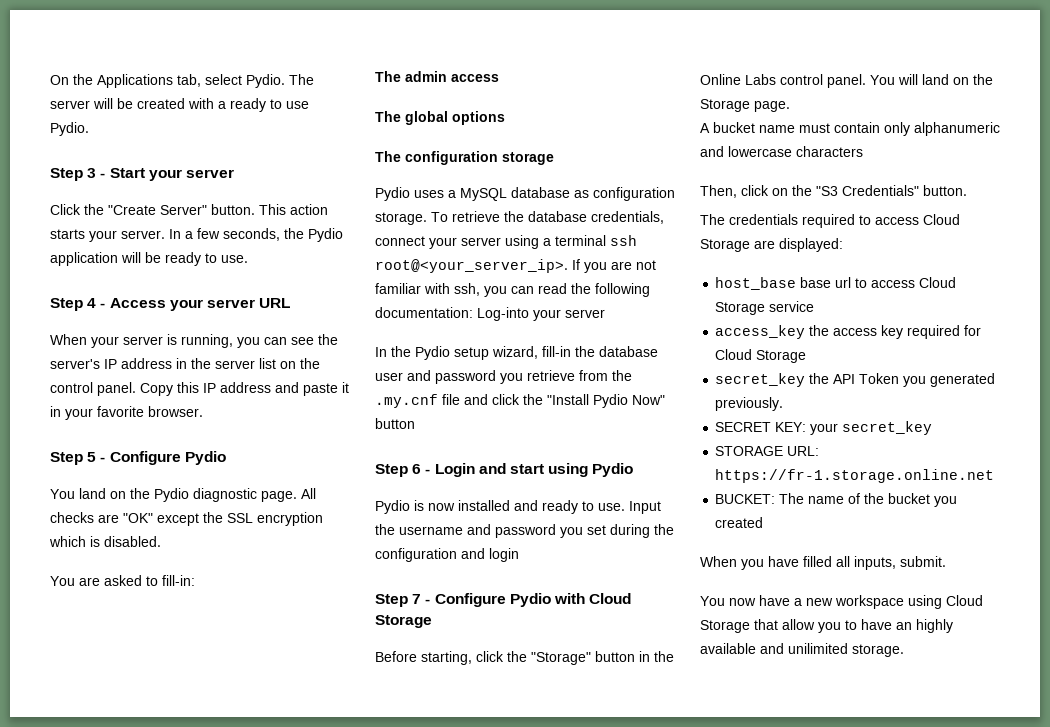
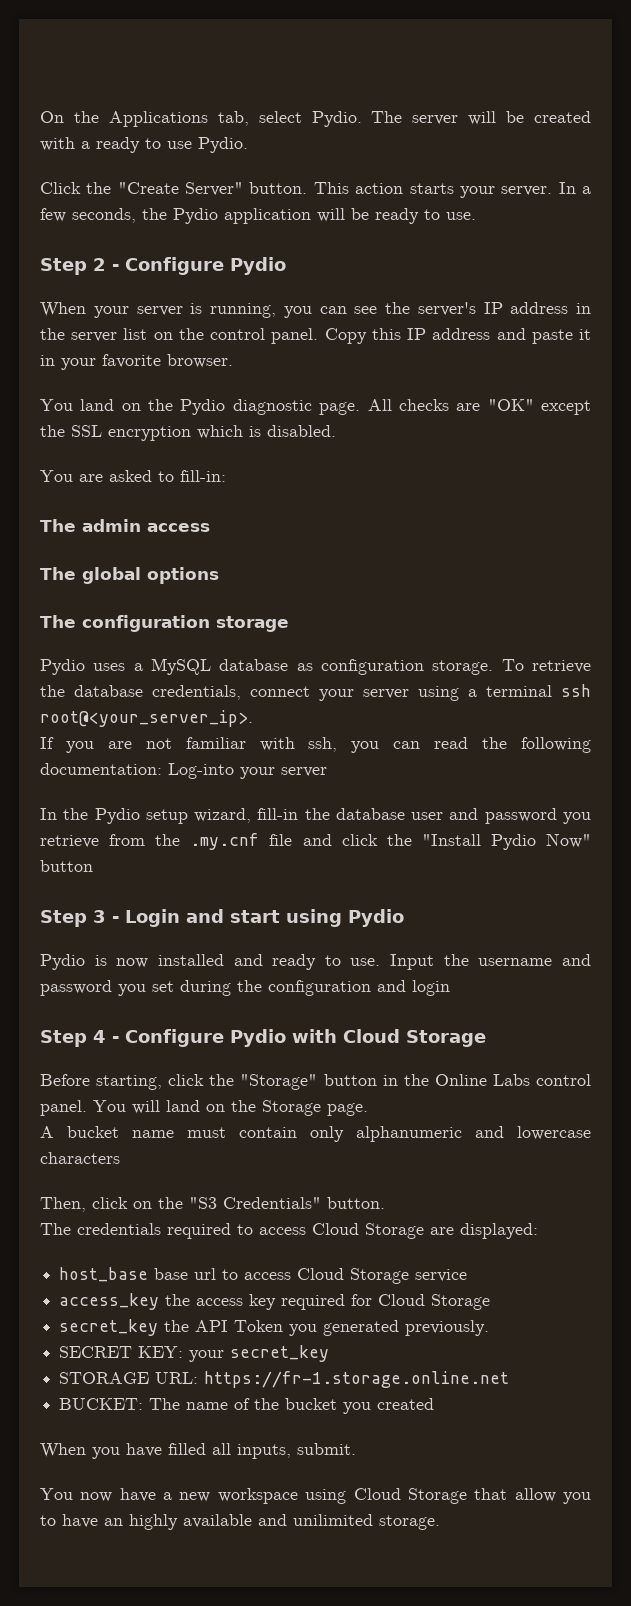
- Step 3 - Start your server
- Step 4 - Access your server URL
+ Step 2 - Configure Pydio
- Step 5 - Configure Pydio
- To retrieve the database credentials, connect your server using a terminal ssh root@<your_server_ip>. If you are not familiar with ssh, you can read the following documentation: Log-into your server
+ To retrieve the database credentials, connect your server using a terminal ssh root@<your_server_ip>.
+ If you are not familiar with ssh, you can read the following documentation: Log-into your server
- Step 6 - Login and start using Pydio
+ Step 3 - Login and start using Pydio
- Step 7 - Configure Pydio with Cloud Storage
+ Step 4 - Configure Pydio with Cloud Storage

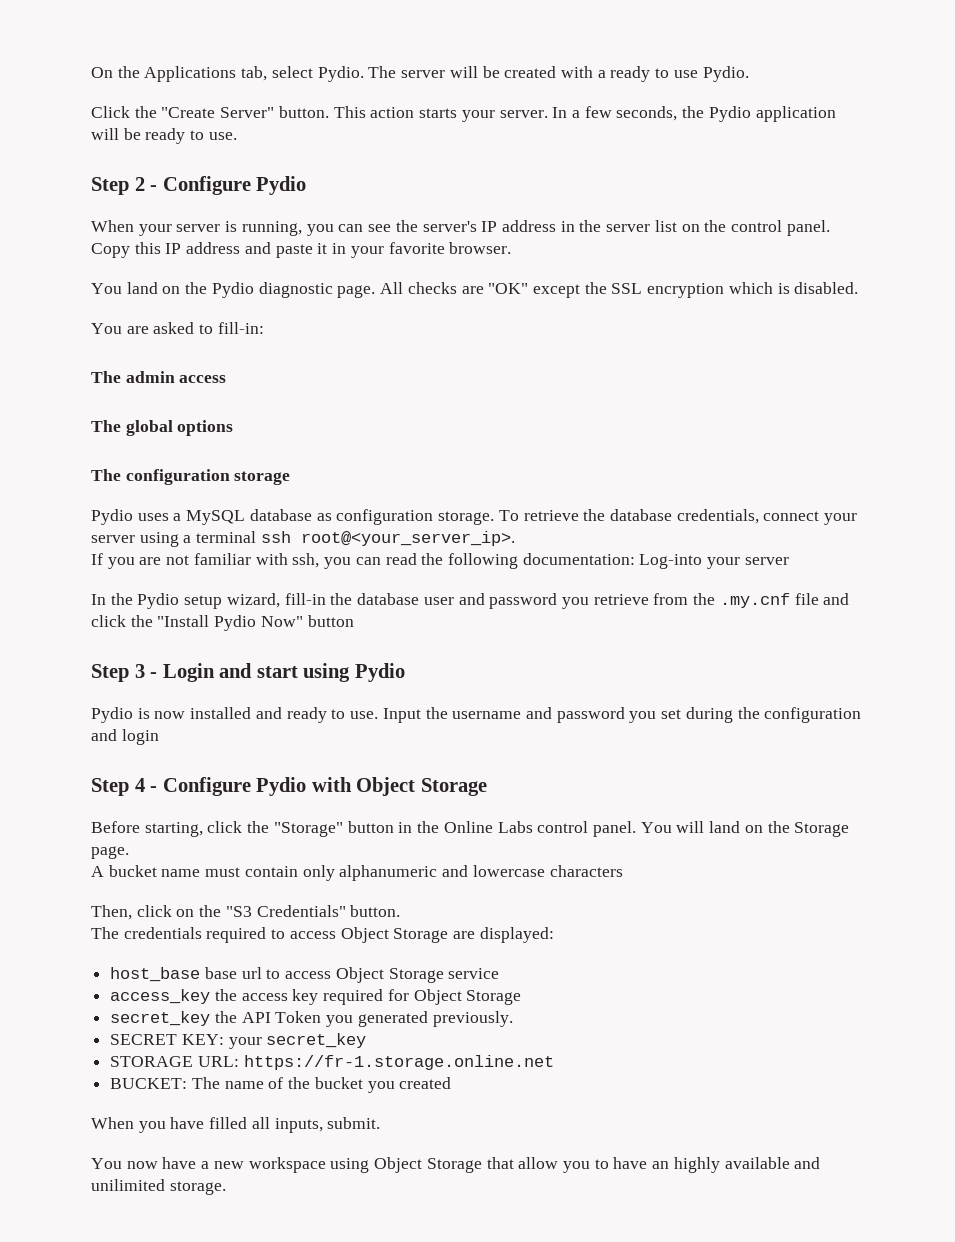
- Step 4 - Configure Pydio with Cloud Storage
+ Step 4 - Configure Pydio with Object Storage
- The credentials required to access Cloud Storage are displayed:
+ The credentials required to access Object Storage are displayed:
- host_base base url to access Cloud Storage service
+ host_base base url to access Object Storage service
- access_key the access key required for Cloud Storage
+ access_key the access key required for Object Storage
- You now have a new workspace using Cloud Storage that allow you to have an highly available and unilimited storage.
+ You now have a new workspace using Object Storage that allow you to have an highly available and unilimited storage.

